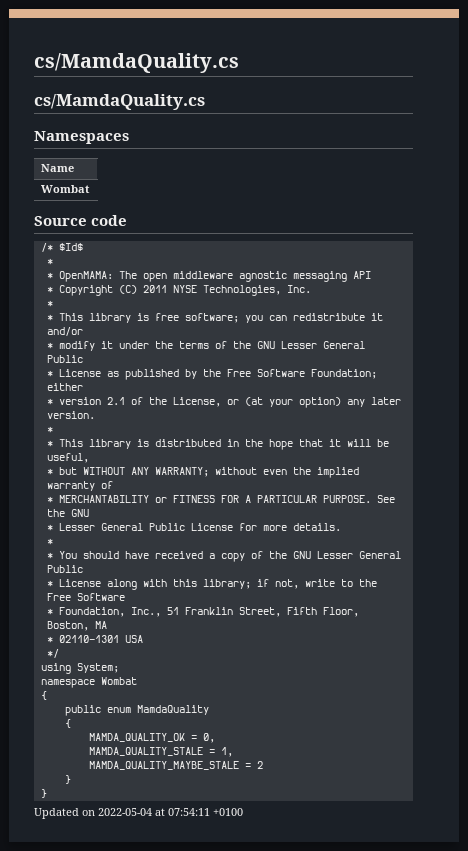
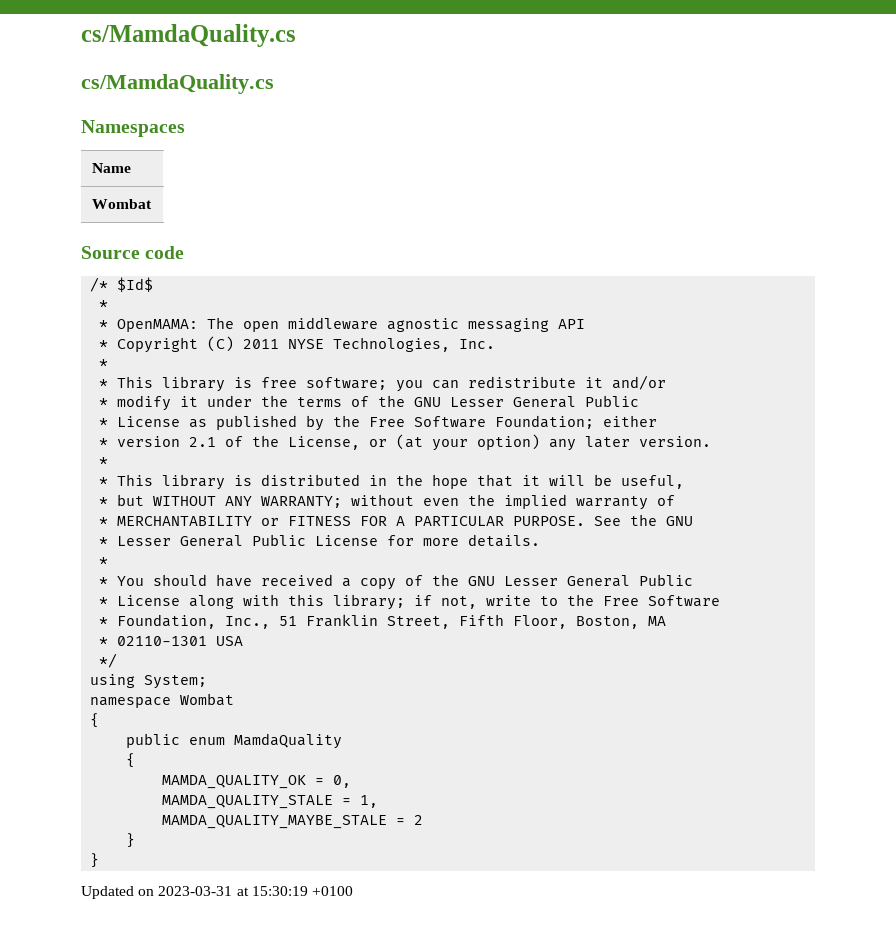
- Updated on 2022-05-04 at 07:54:11 +0100
+ Updated on 2023-03-31 at 15:30:19 +0100

